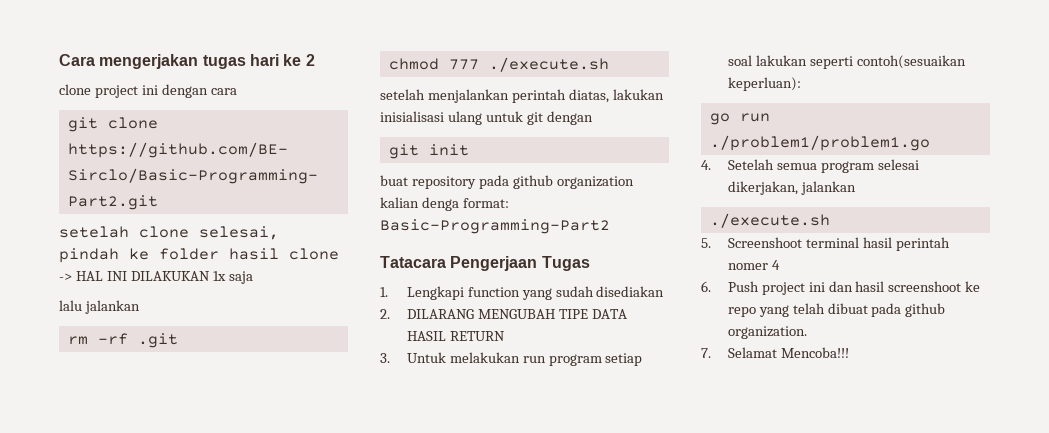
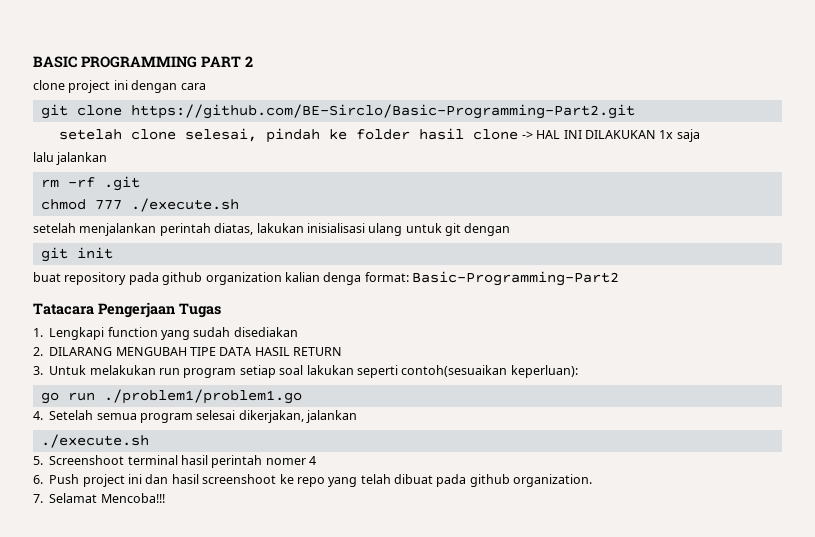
- Cara mengerjakan tugas hari ke 2
+ BASIC PROGRAMMING PART 2

